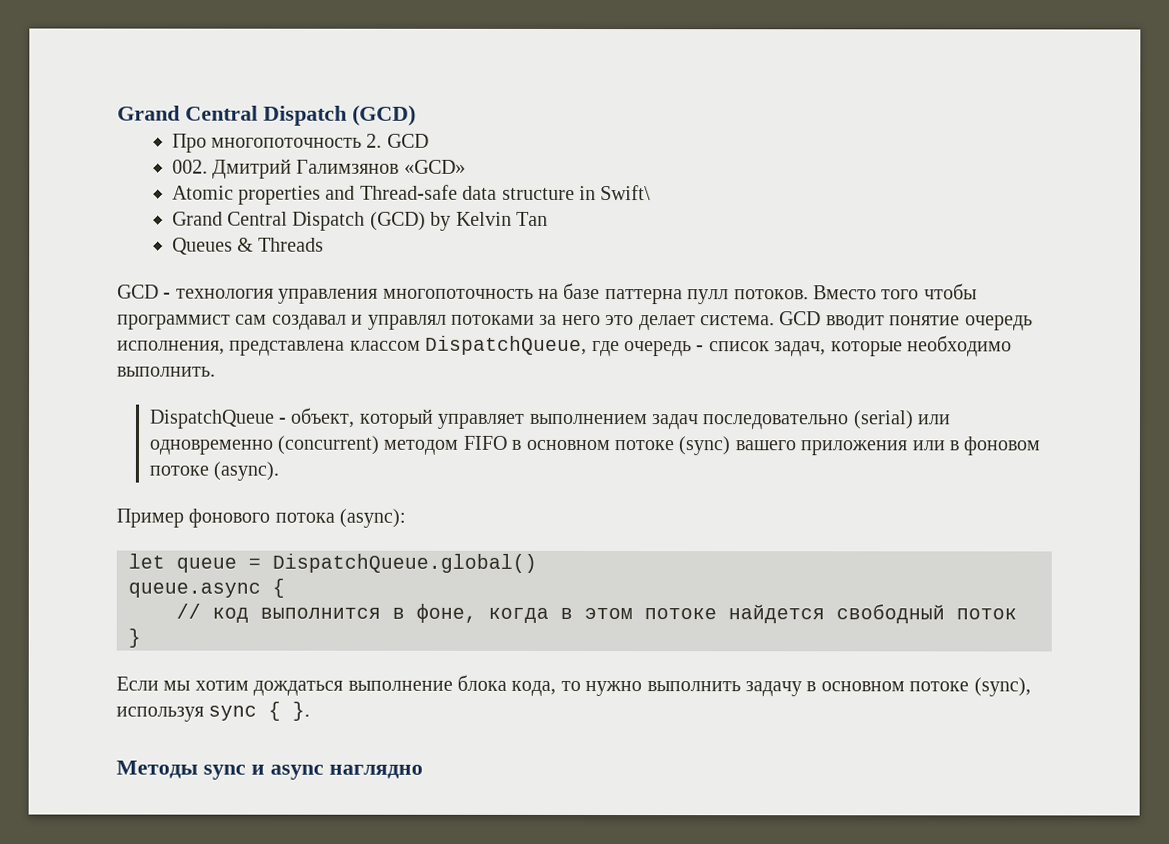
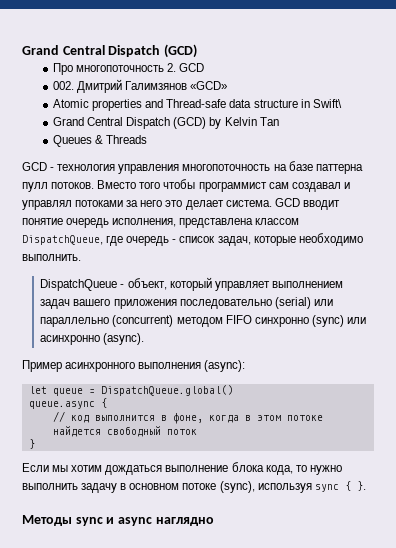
- DispatchQueue - объект, который управляет выполнением задач последовательно (serial) или одновременно (concurrent) методом FIFO в основном потоке (sync) вашего приложения или в фоновом потоке (async).
+ DispatchQueue - объект, который управляет выполнением задач вашего приложения последовательно (serial) или параллельно (concurrent) методом FIFO синхронно (sync) или асинхронно (async).
- Пример фонового потока (async):
+ Пример асинхронного выполнения (async):

